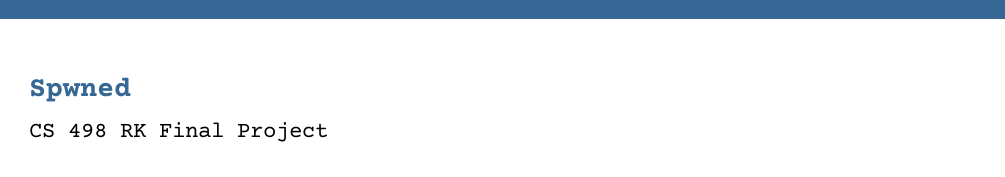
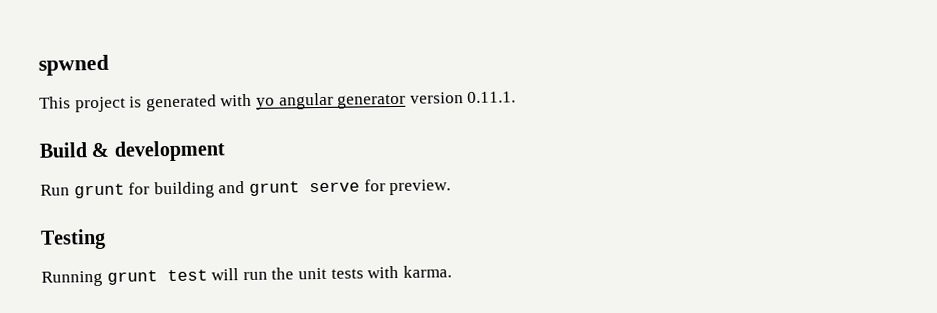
- Spwned
- CS 498 RK Final Project
+ spwned
+ This project is generated with yo angular generator version 0.11.1.
+ Build & development
+ Run grunt for building and grunt serve for preview.
+ Testing
+ Running grunt test will run the unit tests with karma.

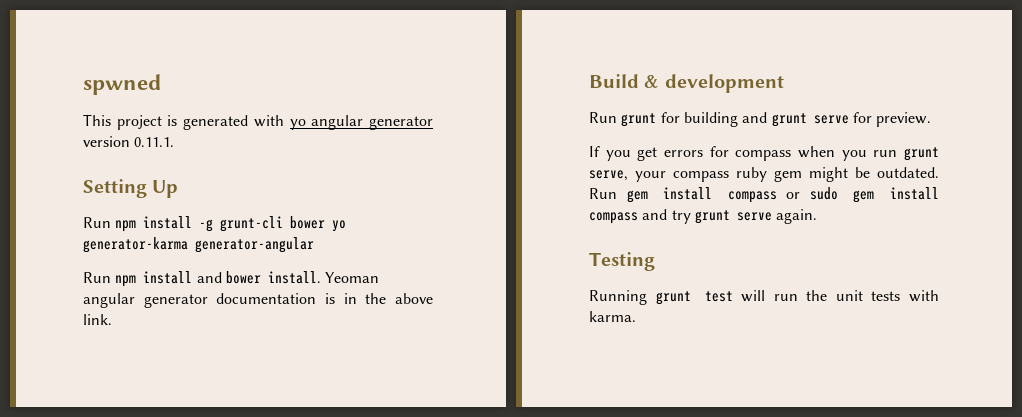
+ Setting Up
+ Run npm install -g grunt-cli bower yo generator-karma generator-angular
+ Run npm install and bower install. Yeoman angular generator documentation is in the above link.
+ If you get errors for compass when you run grunt serve, your compass ruby gem might be outdated. Run gem install compass or sudo gem install compass and try grunt serve again.

